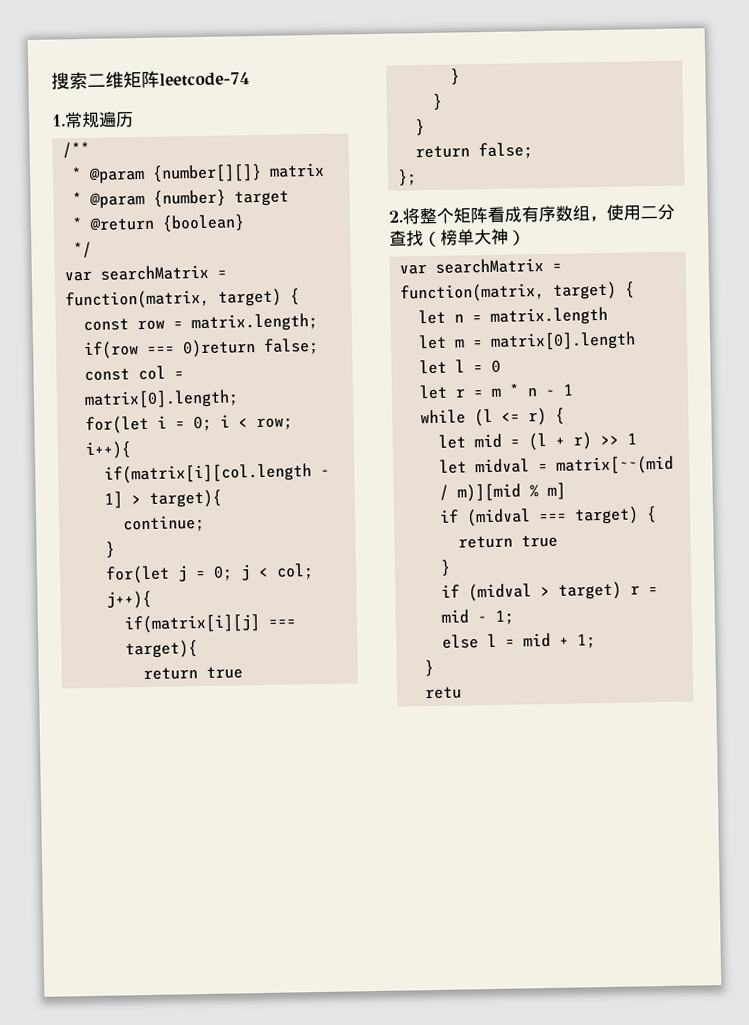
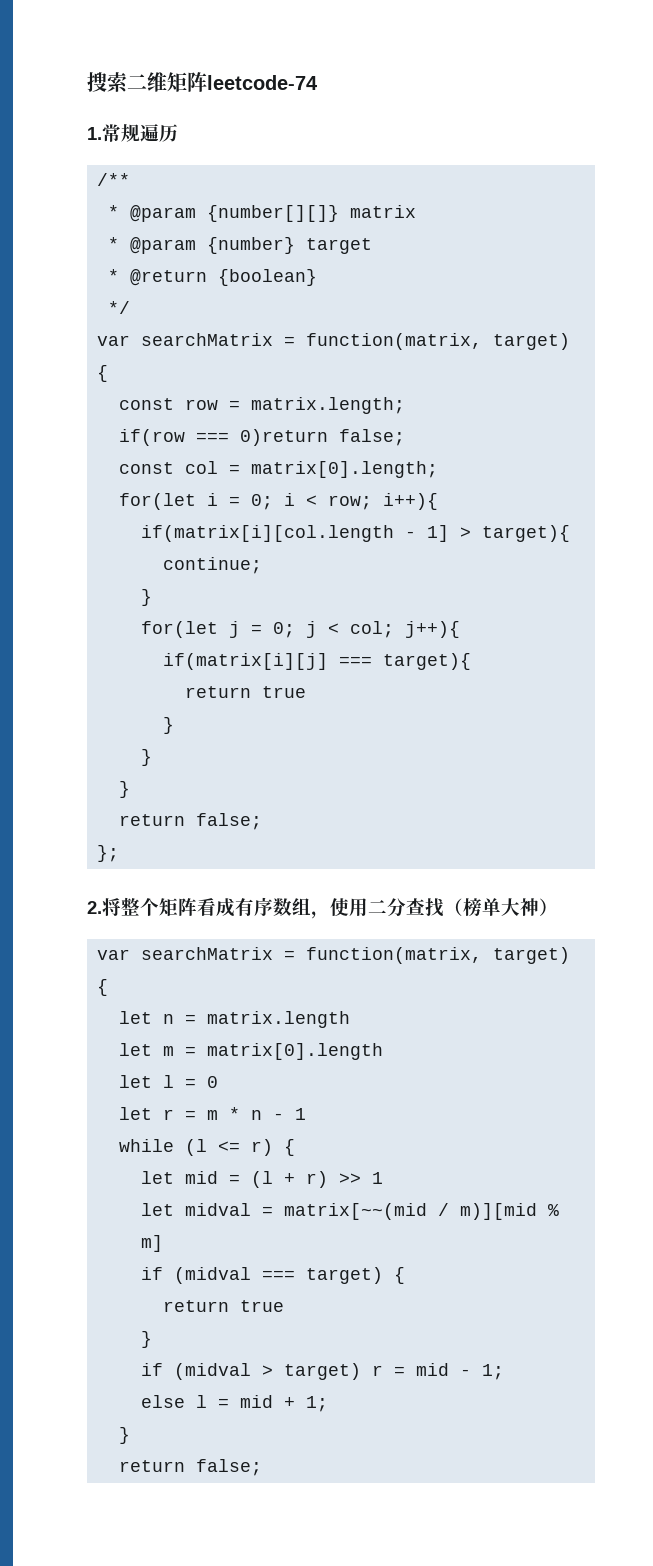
  else l = mid + 1;
  }
- retu
+ return false;

